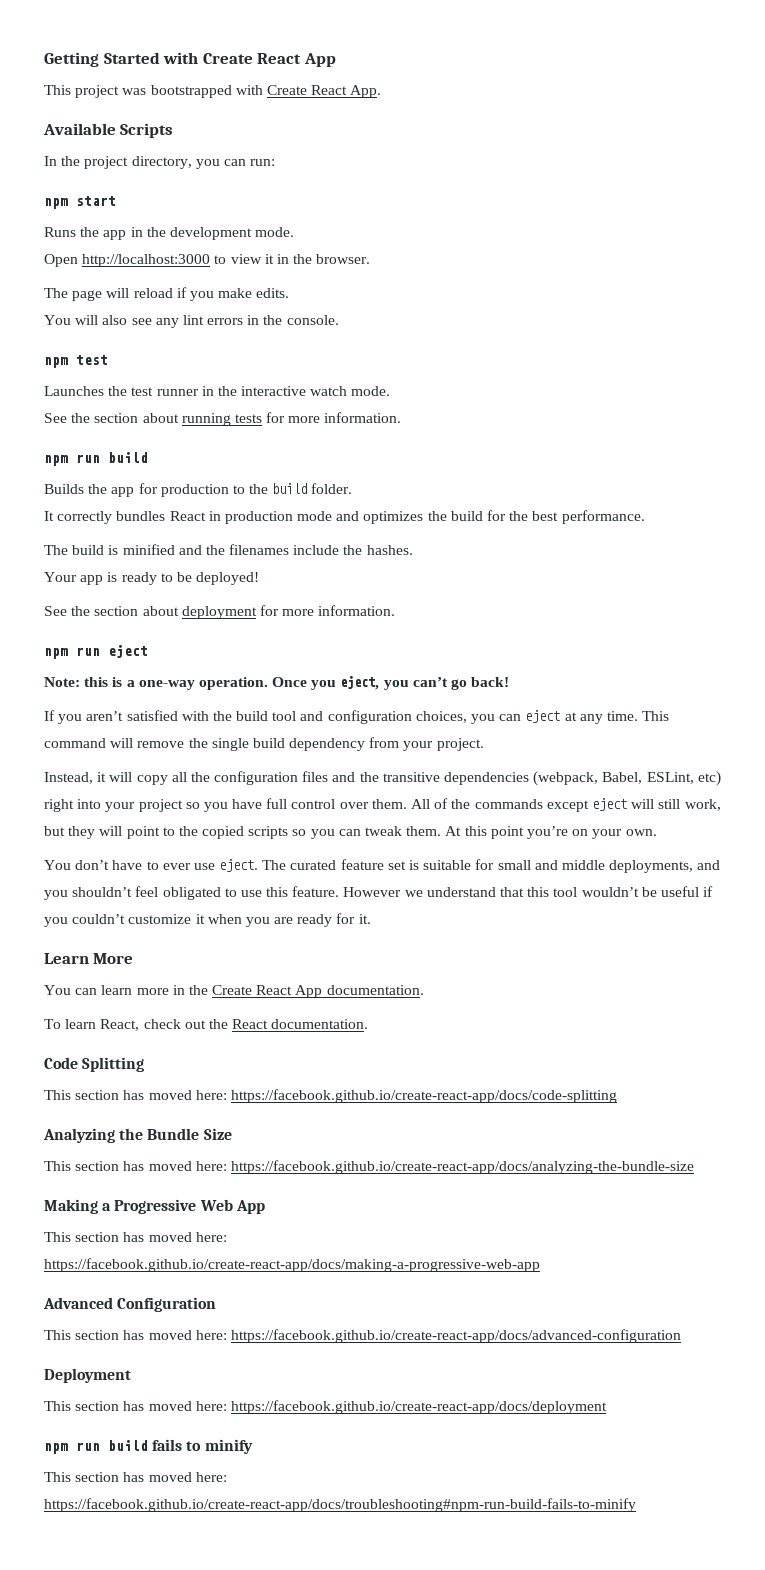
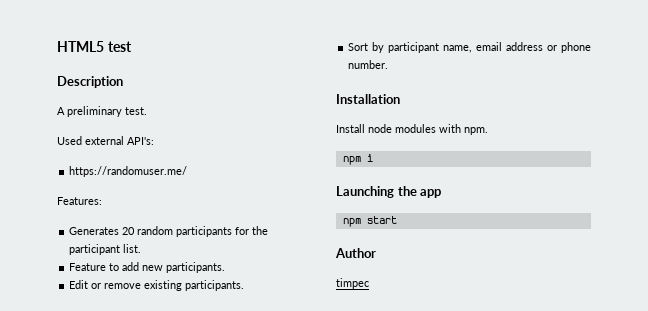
- Getting Started with Create React App
- This project was bootstrapped with Create React App.
- Available Scripts
- In the project directory, you can run:
+ HTML5 test
+ Description
+ A preliminary test.
+ Used external API's:
+ https://randomuser.me/
+ Features:
+ Generates 20 random participants for the participant list.
+ Feature to add new participants.
+ Edit or remove existing participants.
+ Sort by participant name, email address or phone number.
+ Installation
+ Install node modules with npm.
+ npm i
+ Launching the app
  npm start
- Runs the app in the development mode.
- Open http://localhost:3000 to view it in the browser.
- The page will reload if you make edits.
- You will also see any lint errors in the console.
- npm test
- Launches the test runner in the interactive watch mode.
- See the section about running tests for more information.
- npm run build
- Builds the app for production to the build folder.
- It correctly bundles React in production mode and optimizes the build for the best performance.
- The build is minified and the filenames include the hashes.
- Your app is ready to be deployed!
- See the section about deployment for more information.
- npm run eject
- Note: this is a one-way operation. Once you eject, you can’t go back!
- If you aren’t satisfied with the build tool and configuration choices, you can eject at any time. This command will remove the single build dependency from your project.
- Instead, it will copy all the configuration files and the transitive dependencies (webpack, Babel, ESLint, etc) right into your project so you have full control over them. All of the commands except eject will still work, but they will point to the copied scripts so you can tweak them. At this point you’re on your own.
- You don’t have to ever use eject. The curated feature set is suitable for small and middle deployments, and you shouldn’t feel obligated to use this feature. However we understand that this tool wouldn’t be useful if you couldn’t customize it when you are ready for it.
- Learn More
- You can learn more in the Create React App documentation.
- To learn React, check out the React documentation.
- Code Splitting
- This section has moved here: https://facebook.github.io/create-react-app/docs/code-splitting
- Analyzing the Bundle Size
- This section has moved here: https://facebook.github.io/create-react-app/docs/analyzing-the-bundle-size
- Making a Progressive Web App
- This section has moved here: https://facebook.github.io/create-react-app/docs/making-a-progressive-web-app
- Advanced Configuration
- This section has moved here: https://facebook.github.io/create-react-app/docs/advanced-configuration
- Deployment
- This section has moved here: https://facebook.github.io/create-react-app/docs/deployment
- npm run build fails to minify
- This section has moved here: https://facebook.github.io/create-react-app/docs/troubleshooting#npm-run-build-fails-to-minify
+ Author
+ timpec

